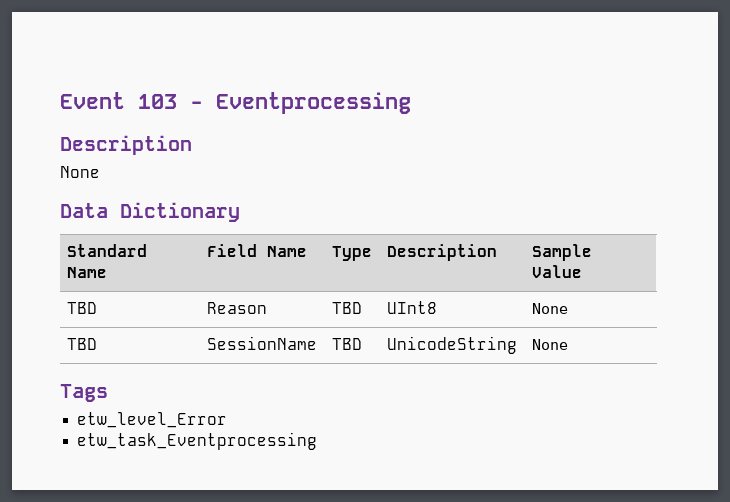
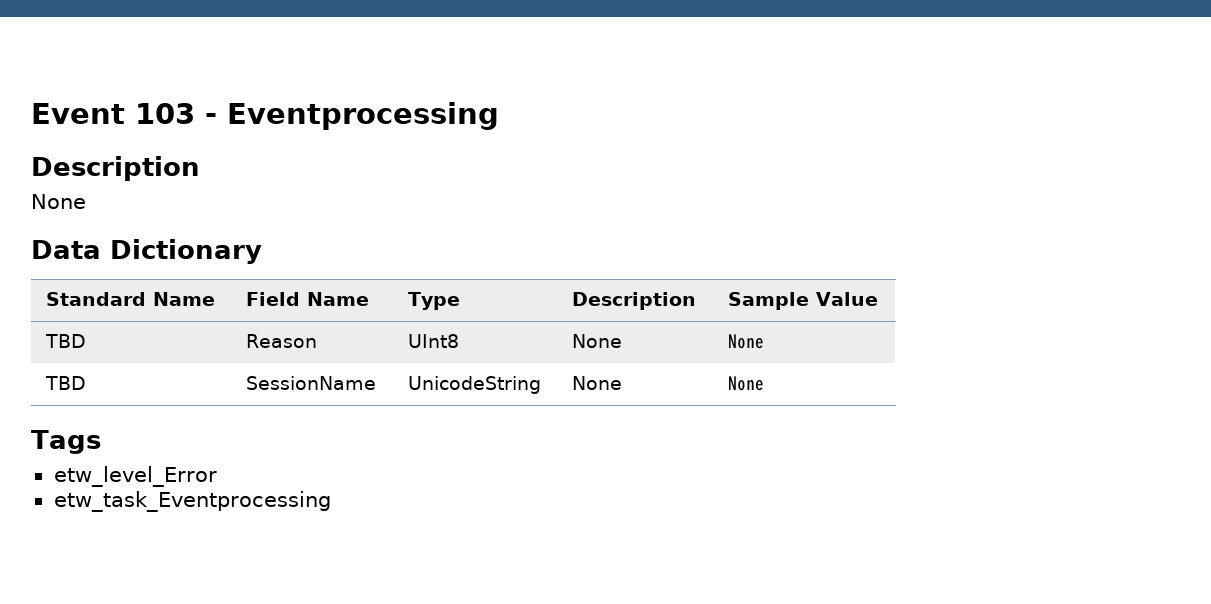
- TBD | Reason | TBD | UInt8 | None
+ TBD | Reason | UInt8 | None | None
- TBD | SessionName | TBD | UnicodeString | None
+ TBD | SessionName | UnicodeString | None | None

